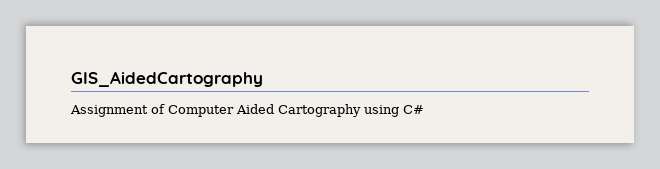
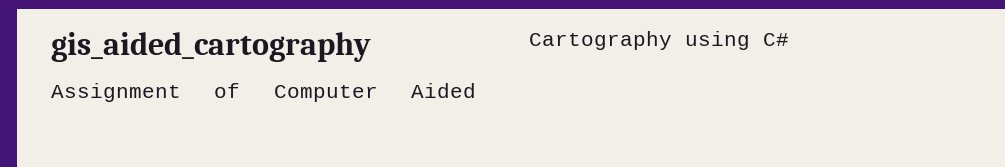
- GIS_AidedCartography
+ gis_aided_cartography

